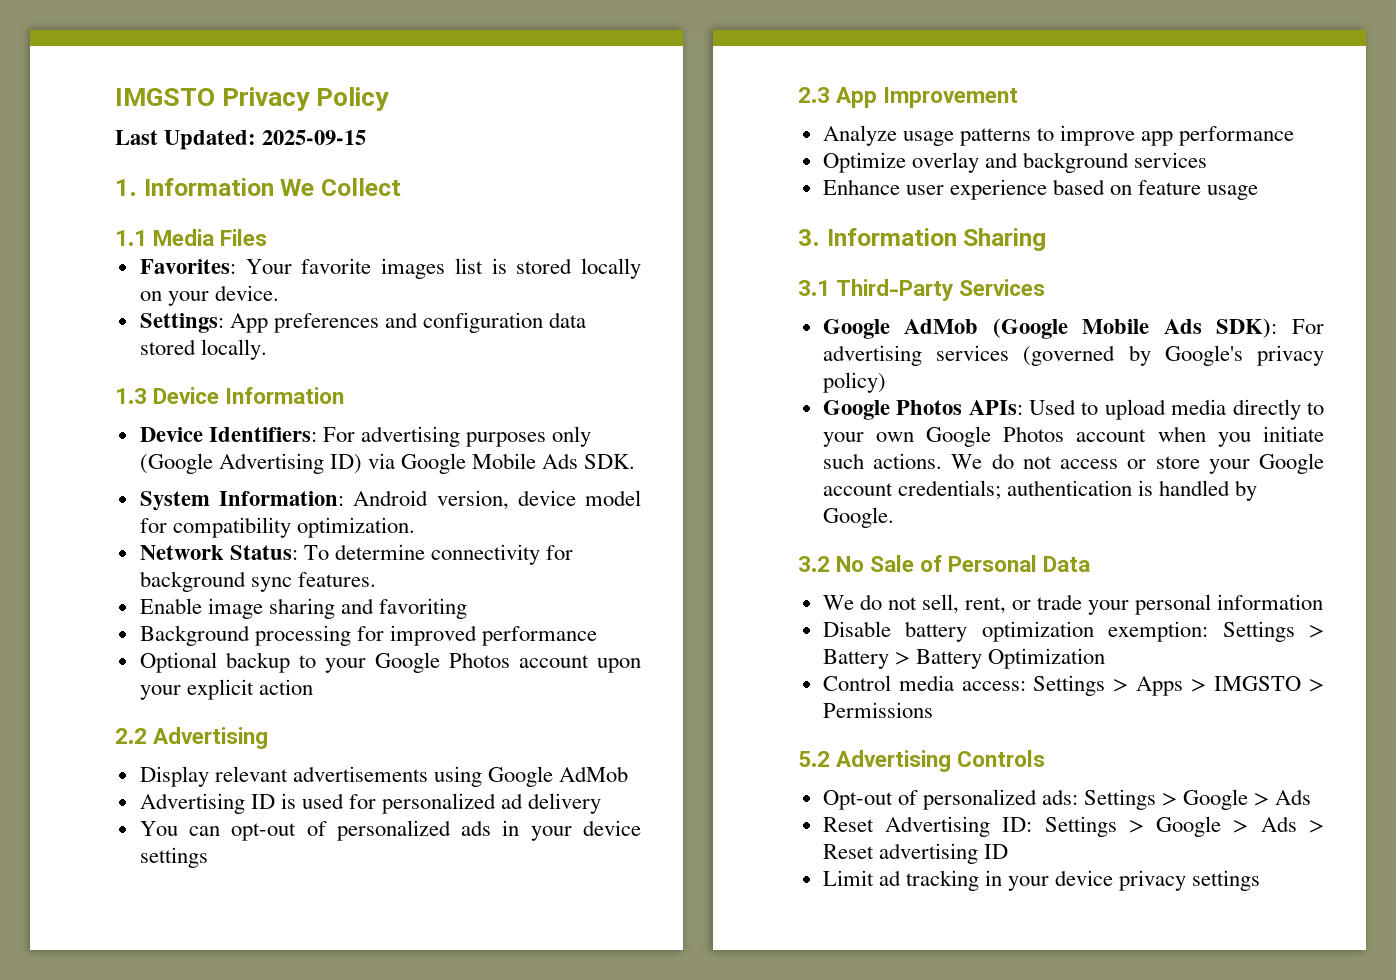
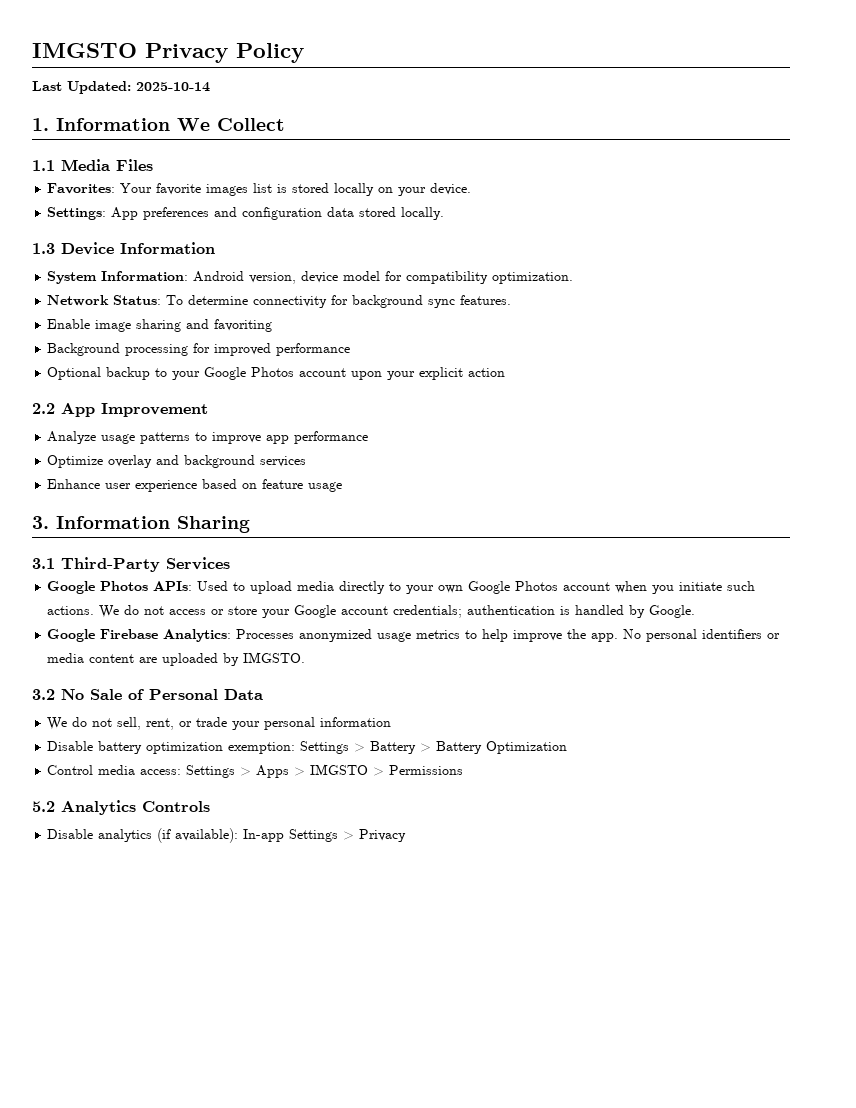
- Last Updated: 2025-09-15
+ Last Updated: 2025-10-14
- Device Identifiers: For advertising purposes only (Google Advertising ID) via Google Mobile Ads SDK.
- 2.2 Advertising
- Display relevant advertisements using Google AdMob
- Advertising ID is used for personalized ad delivery
- You can opt-out of personalized ads in your device settings
- 2.3 App Improvement
+ 2.2 App Improvement
- Google AdMob (Google Mobile Ads SDK): For advertising services (governed by Google's privacy policy)
+ Google Firebase Analytics: Processes anonymized usage metrics to help improve the app. No personal identifiers or media content are uploaded by IMGSTO.
- 5.2 Advertising Controls
+ 5.2 Analytics Controls
- Opt-out of personalized ads: Settings > Google > Ads
- Reset Advertising ID: Settings > Google > Ads > Reset advertising ID
- Limit ad tracking in your device privacy settings
+ Disable analytics (if available): In-app Settings > Privacy

